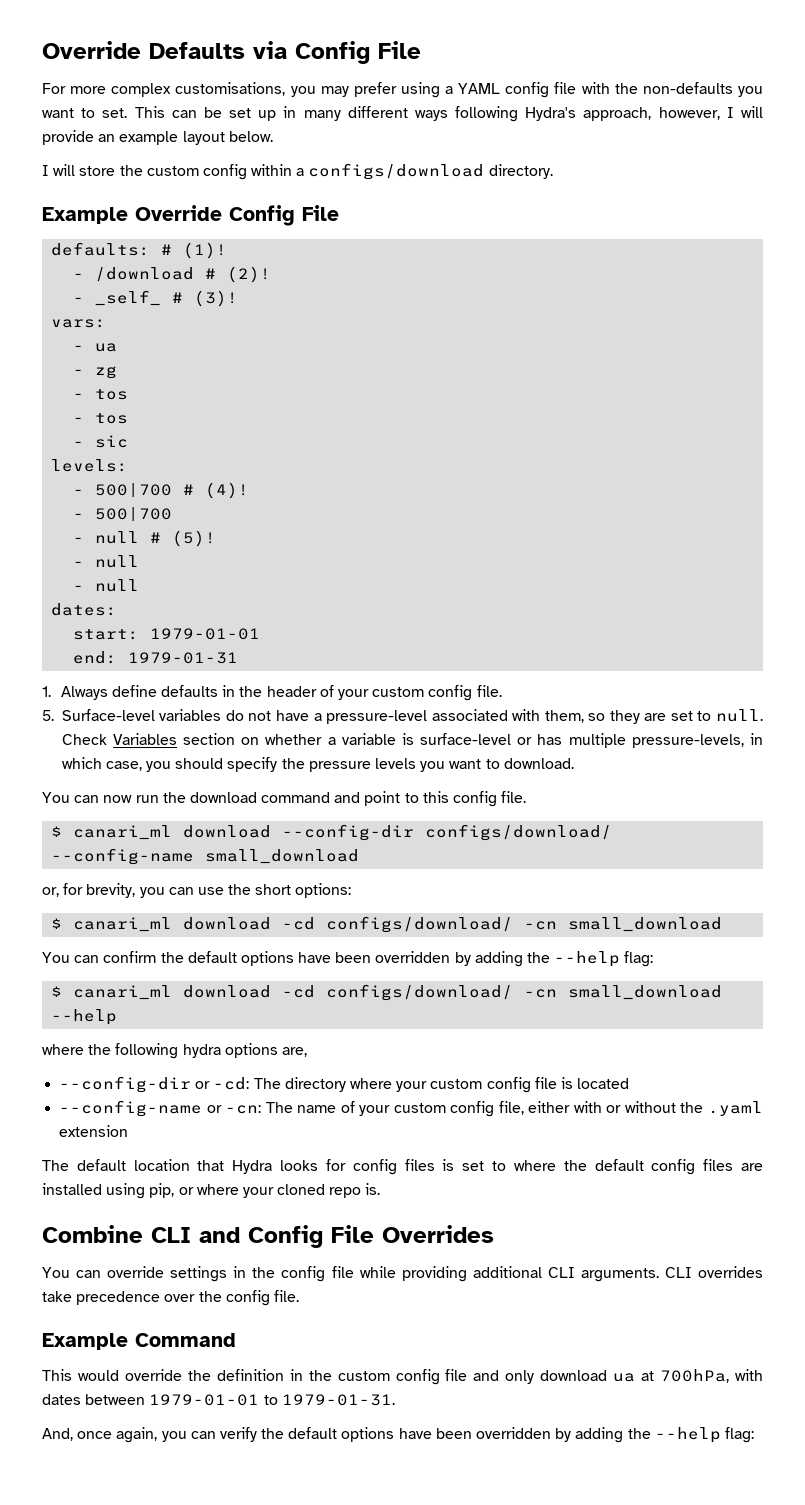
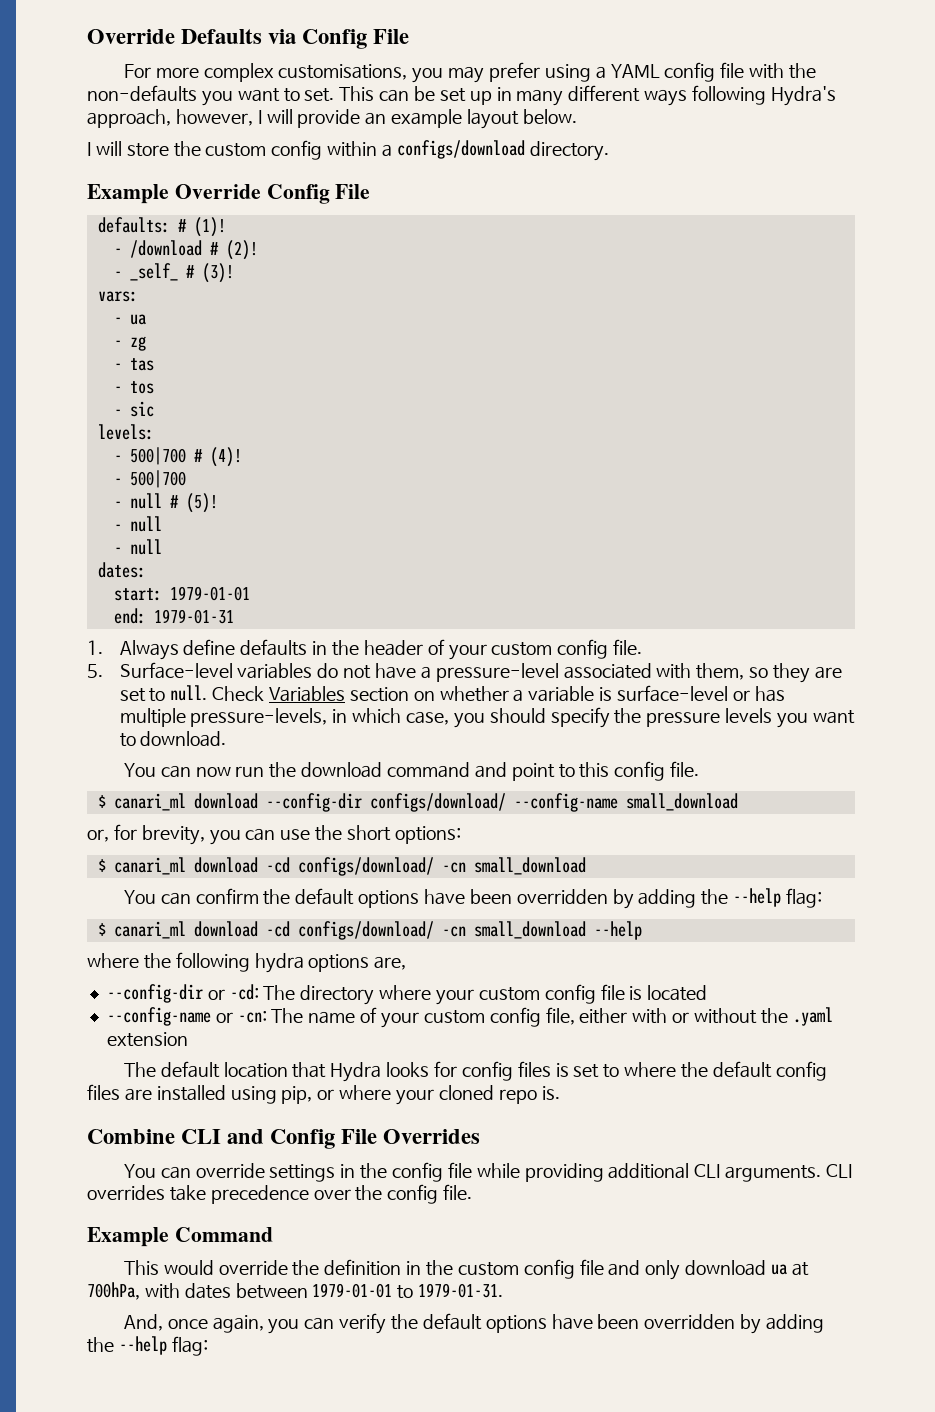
  - zg
- - tos
+ - tas

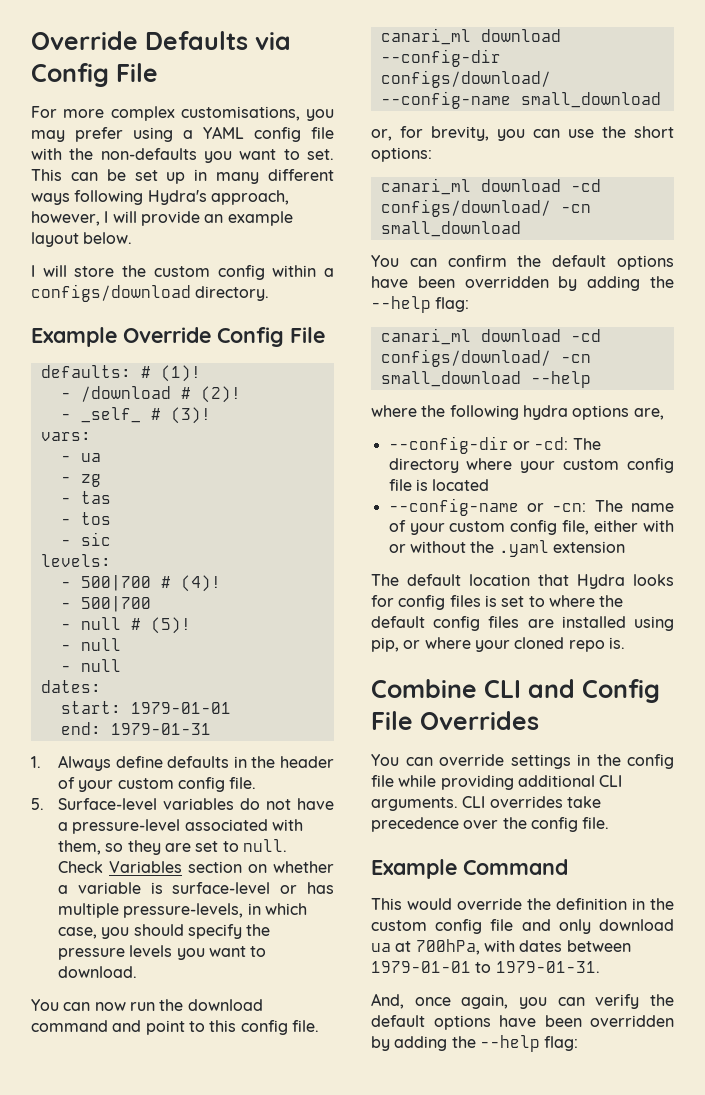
- $ canari_ml download --config-dir configs/download/ --config-name small_download
+ canari_ml download --config-dir configs/download/ --config-name small_download
  or, for brevity, you can use the short options:
- $ canari_ml download -cd configs/download/ -cn small_download
+ canari_ml download -cd configs/download/ -cn small_download
- $ canari_ml download -cd configs/download/ -cn small_download --help
+ canari_ml download -cd configs/download/ -cn small_download --help

